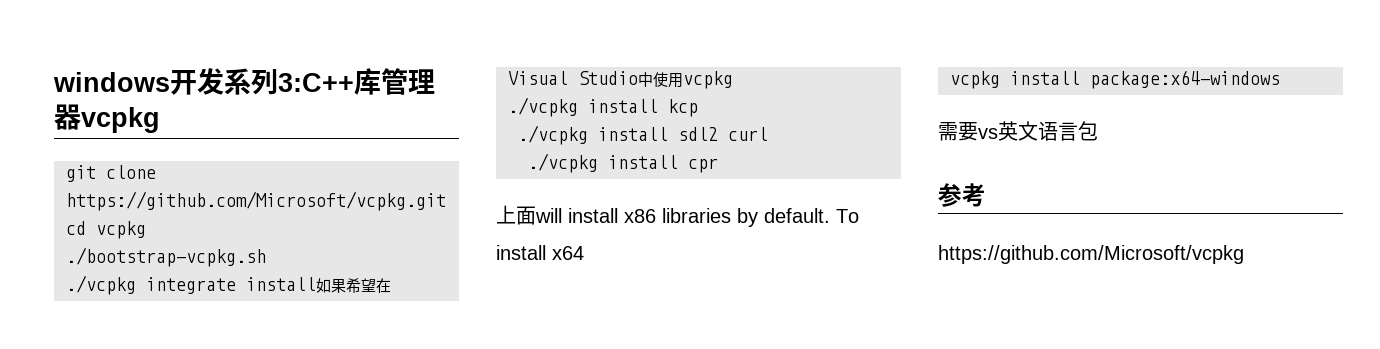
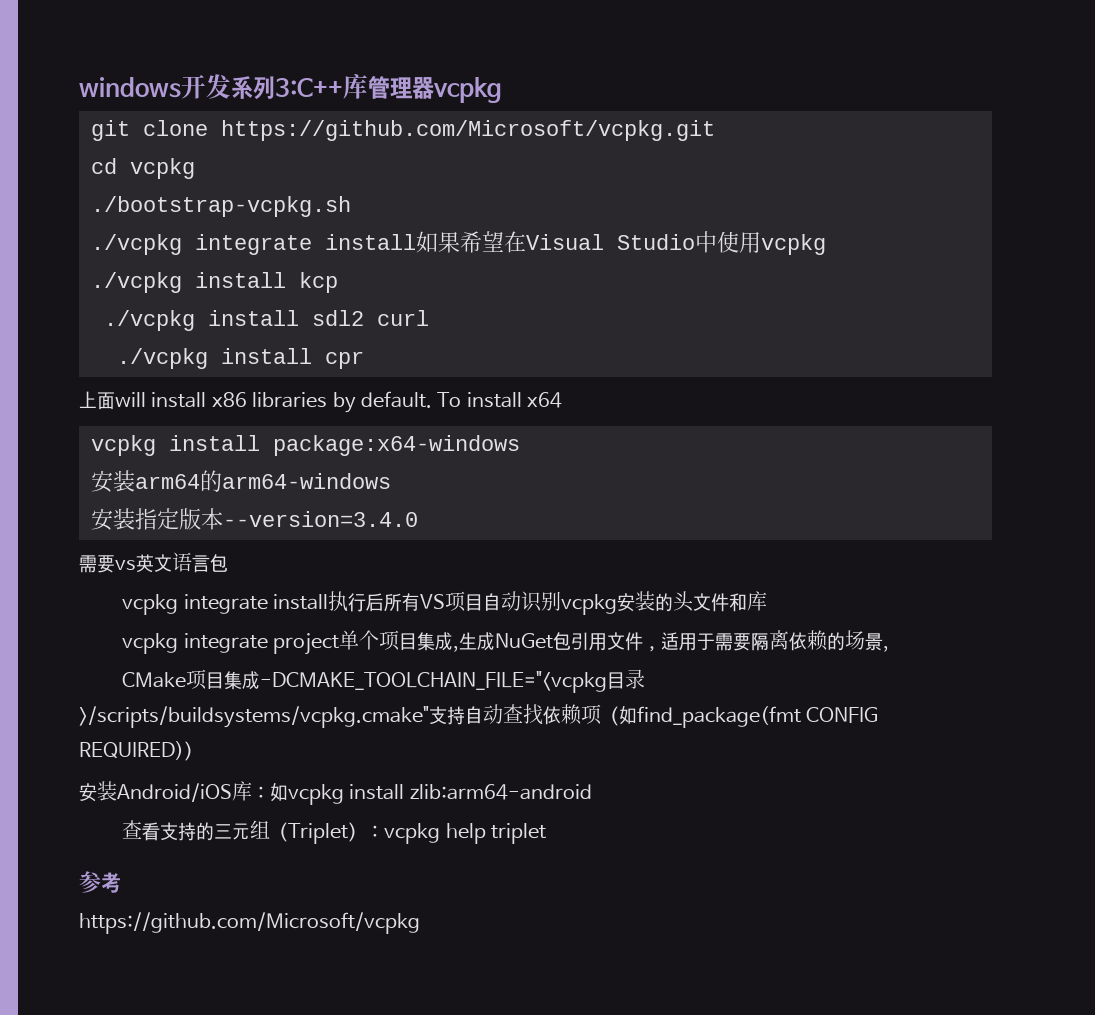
+ 安装arm64的arm64-windows
+ 安装指定版本--version=3.4.0
+ vcpkg integrate install执行后所有VS项目自动识别vcpkg安装的头文件和库
+ vcpkg integrate project单个项目集成,生成NuGet包引用文件，适用于需要隔离依赖的场景,
+ CMake项目集成-DCMAKE_TOOLCHAIN_FILE="<vcpkg目录>/scripts/buildsystems/vcpkg.cmake"支持自动查找依赖项（如find_package(fmt CONFIG REQUIRED)）
+ 安装Android/iOS库：如vcpkg install zlib:arm64-android
+ 查看支持的三元组（Triplet）：vcpkg help triplet

